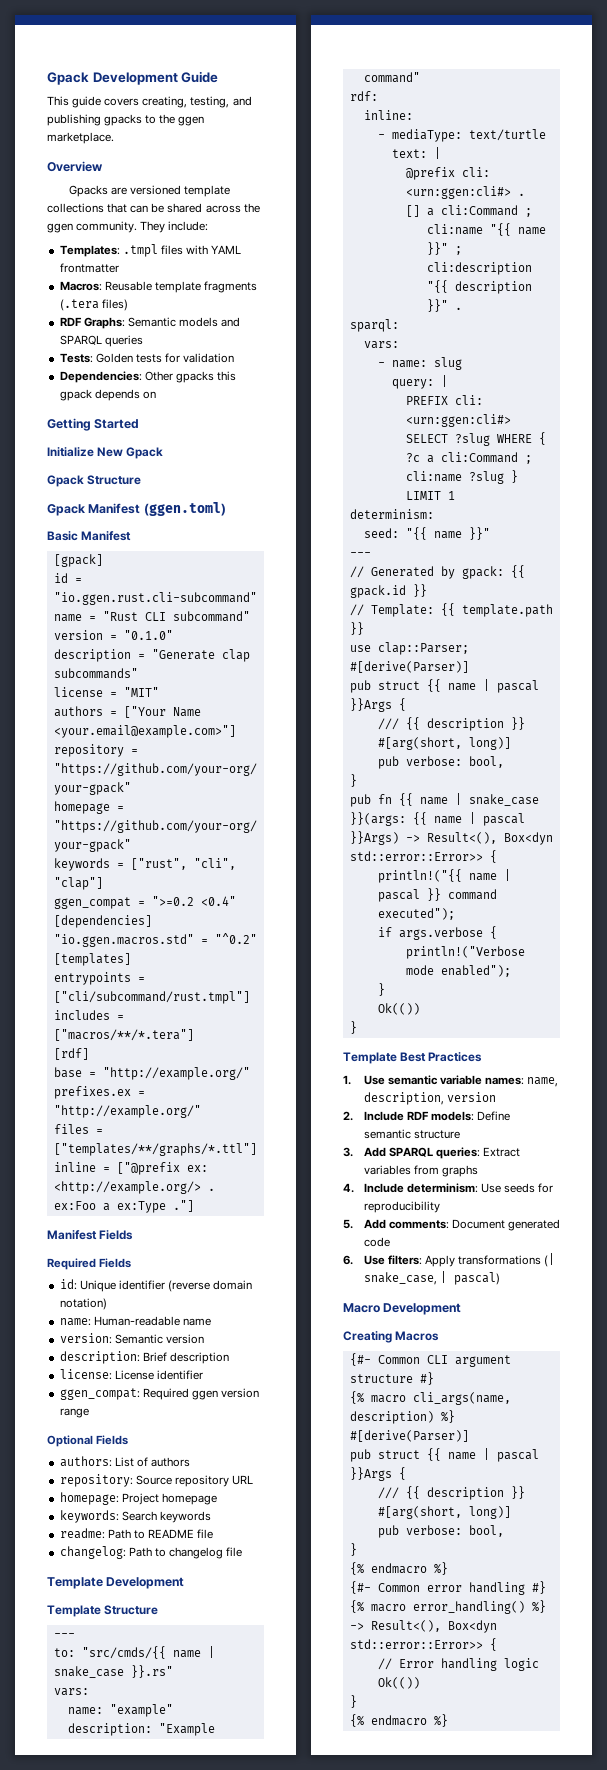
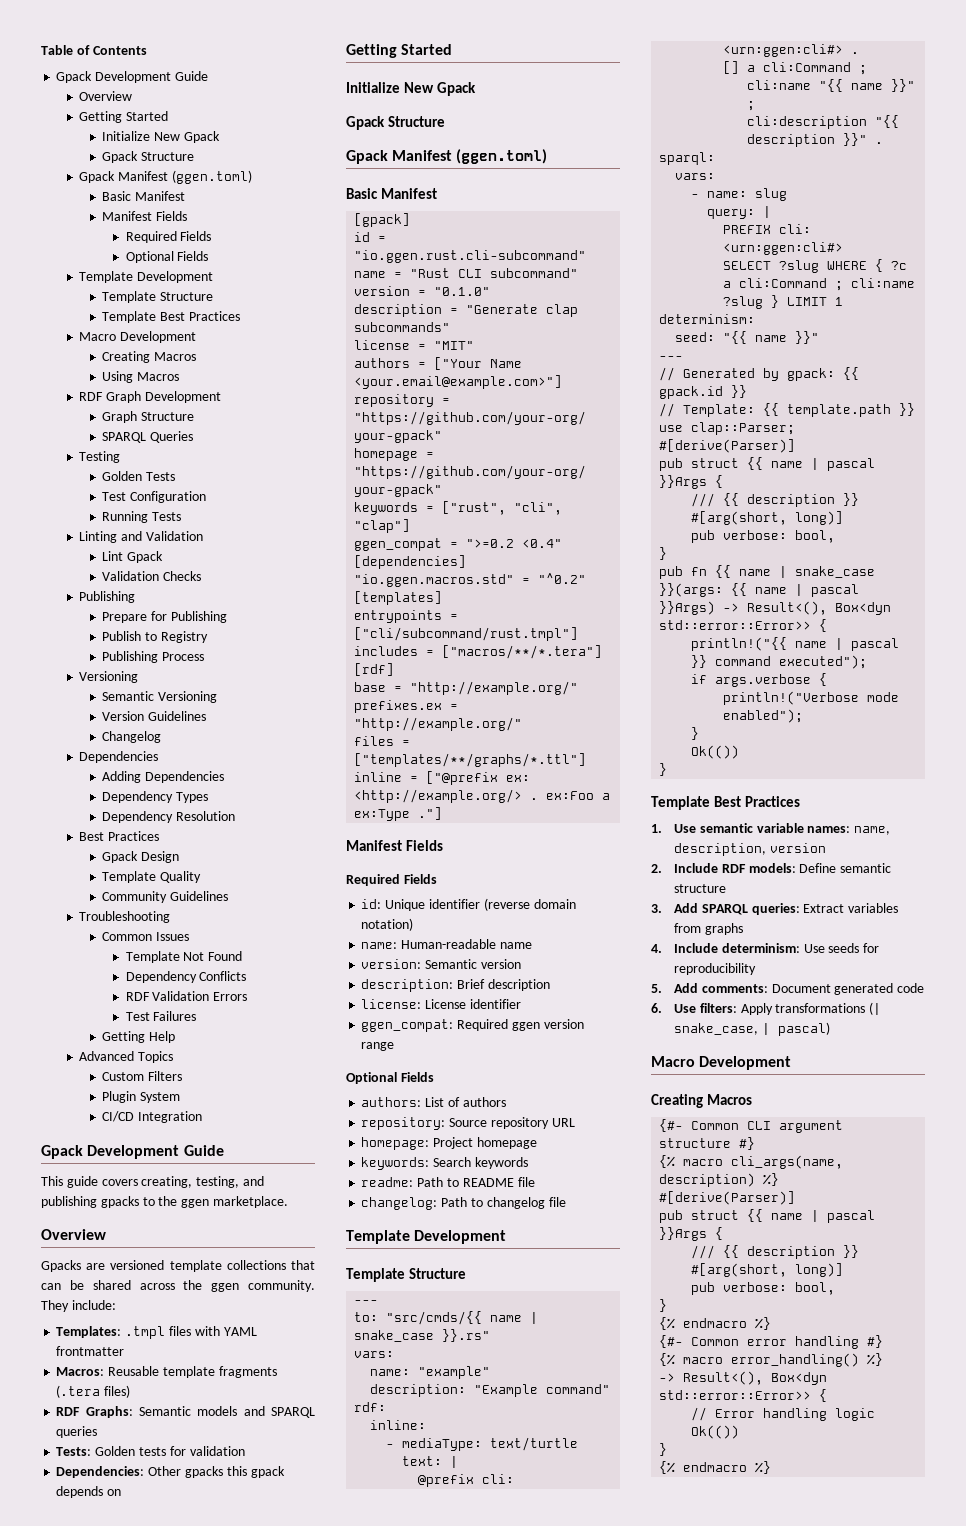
+ Table of Contents
+ Gpack Development Guide
+ Overview
+ Getting Started
+ Initialize New Gpack
+ Gpack Structure
+ Gpack Manifest (ggen.toml)
+ Basic Manifest
+ Manifest Fields
+ Required Fields
+ Optional Fields
+ Template Development
+ Template Structure
+ Template Best Practices
+ Macro Development
+ Creating Macros
+ Using Macros
+ RDF Graph Development
+ Graph Structure
+ SPARQL Queries
+ Testing
+ Golden Tests
+ Test Configuration
+ Running Tests
+ Linting and Validation
+ Lint Gpack
+ Validation Checks
+ Publishing
+ Prepare for Publishing
+ Publish to Registry
+ Publishing Process
+ Versioning
+ Semantic Versioning
+ Version Guidelines
+ Changelog
+ Dependencies
+ Adding Dependencies
+ Dependency Types
+ Dependency Resolution
+ Best Practices
+ Gpack Design
+ Template Quality
+ Community Guidelines
+ Troubleshooting
+ Common Issues
+ Template Not Found
+ Dependency Conflicts
+ RDF Validation Errors
+ Test Failures
+ Getting Help
+ Advanced Topics
+ Custom Filters
+ Plugin System
+ CI/CD Integration

